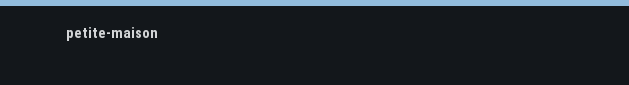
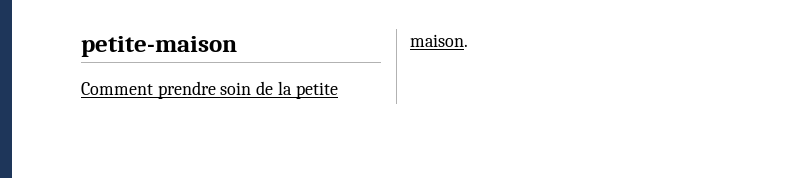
+ Comment prendre soin de la petite maison.

